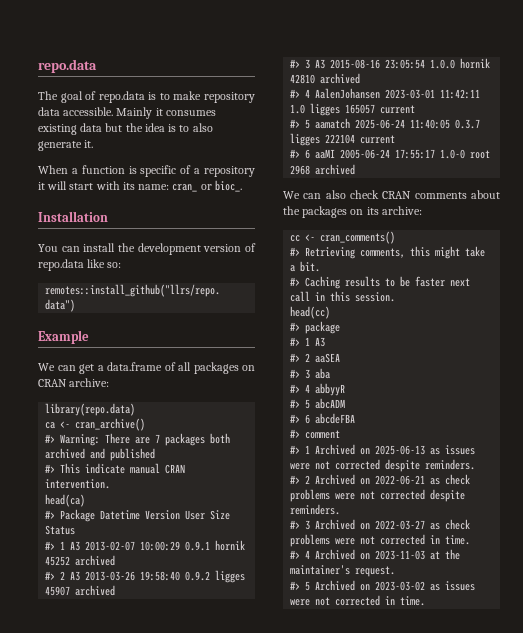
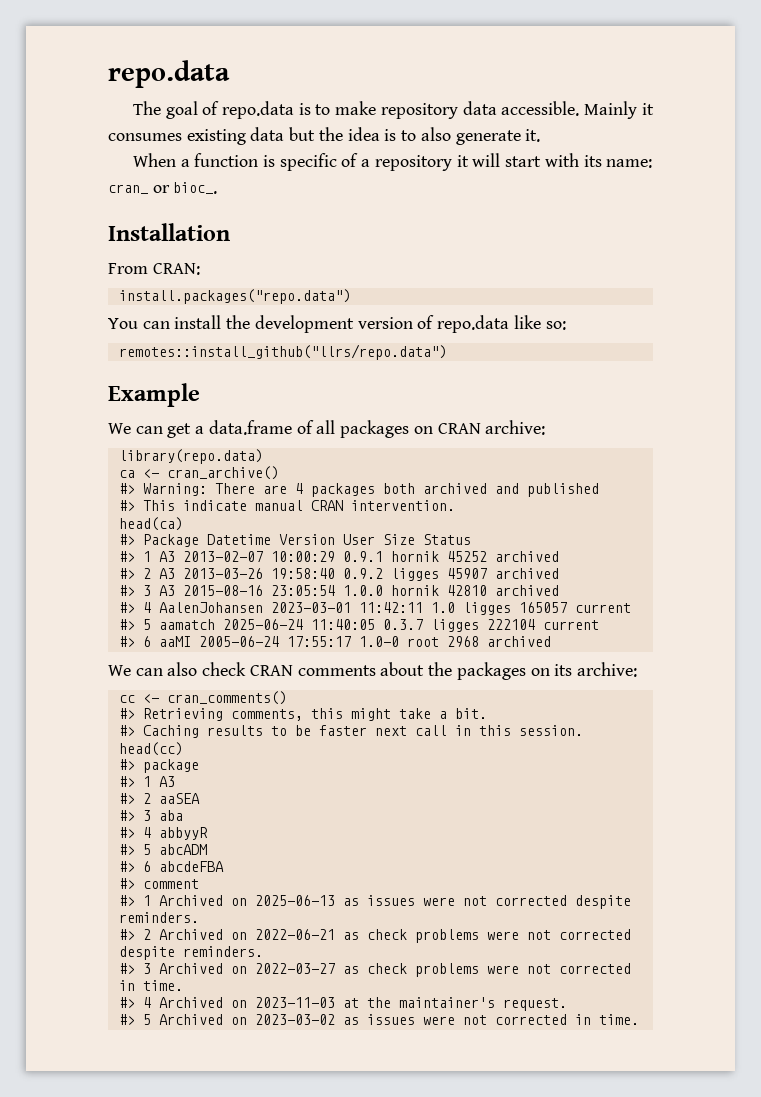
+ From CRAN:
+ install.packages("repo.data")
- #> Warning: There are 7 packages both archived and published
+ #> Warning: There are 4 packages both archived and published

